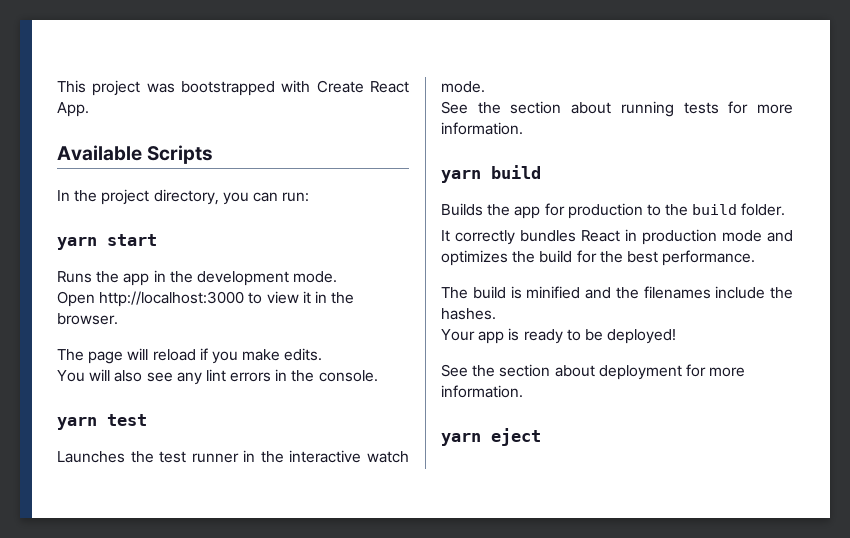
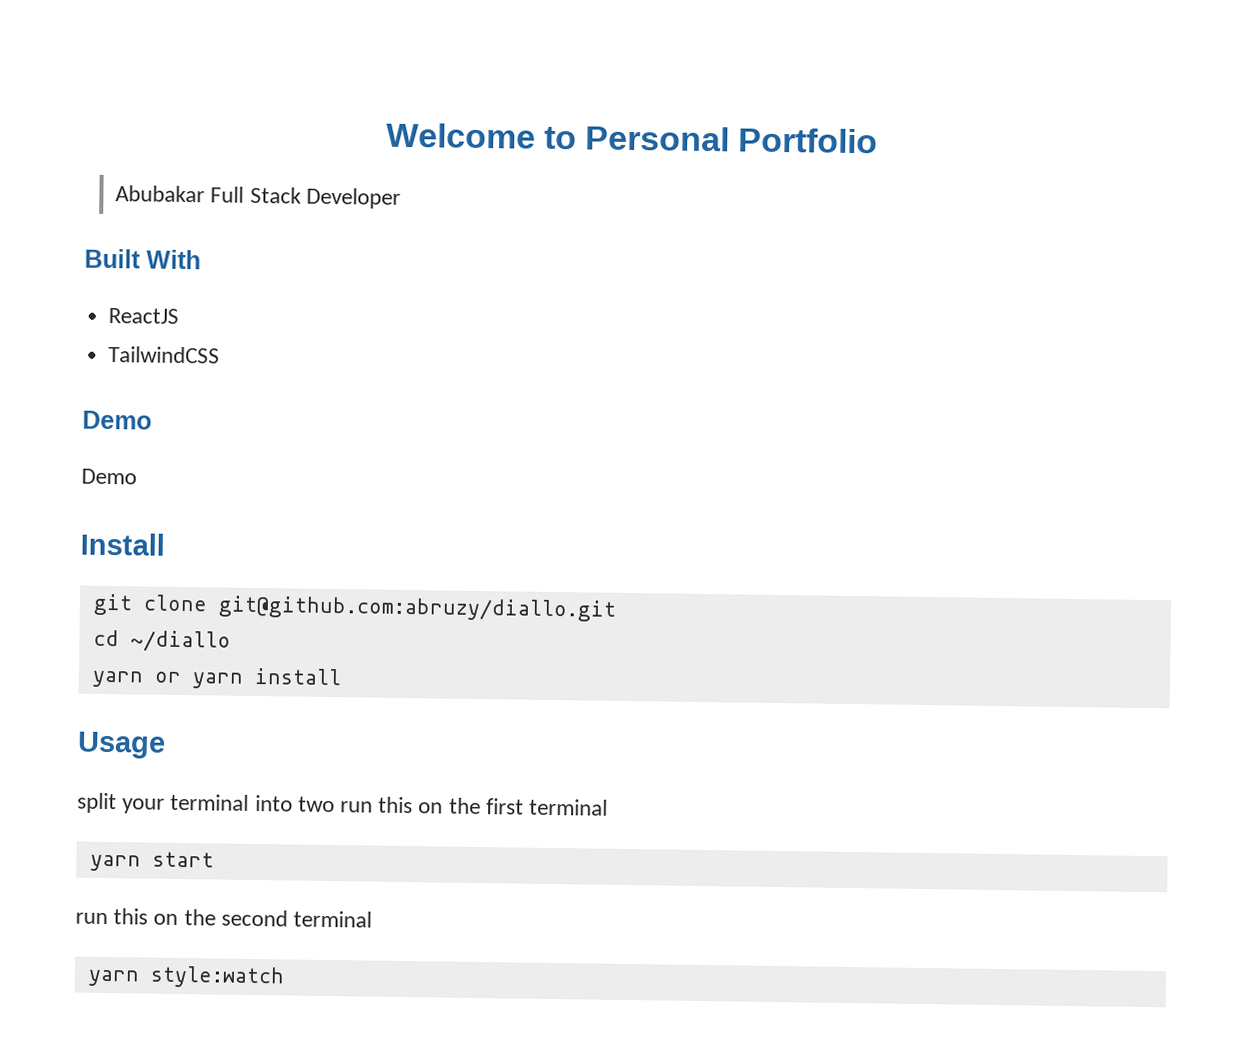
- This project was bootstrapped with Create React App.
- Available Scripts
- In the project directory, you can run:
+ Welcome to Personal Portfolio
+ Abubakar Full Stack Developer
+ Built With
+ ReactJS
+ TailwindCSS
+ Demo
+ Demo
+ Install
+ git clone git@github.com:abruzy/diallo.git
+ cd ~/diallo
+ yarn or yarn install
+ Usage
+ split your terminal into two run this on the first terminal
  yarn start
- Runs the app in the development mode.
- Open http://localhost:3000 to view it in the browser.
- The page will reload if you make edits.
- You will also see any lint errors in the console.
- yarn test
- Launches the test runner in the interactive watch mode.
- See the section about running tests for more information.
- yarn build
- Builds the app for production to the build folder.
- It correctly bundles React in production mode and optimizes the build for the best performance.
- The build is minified and the filenames include the hashes.
- Your app is ready to be deployed!
- See the section about deployment for more information.
- yarn eject
+ run this on the second terminal
+ yarn style:watch

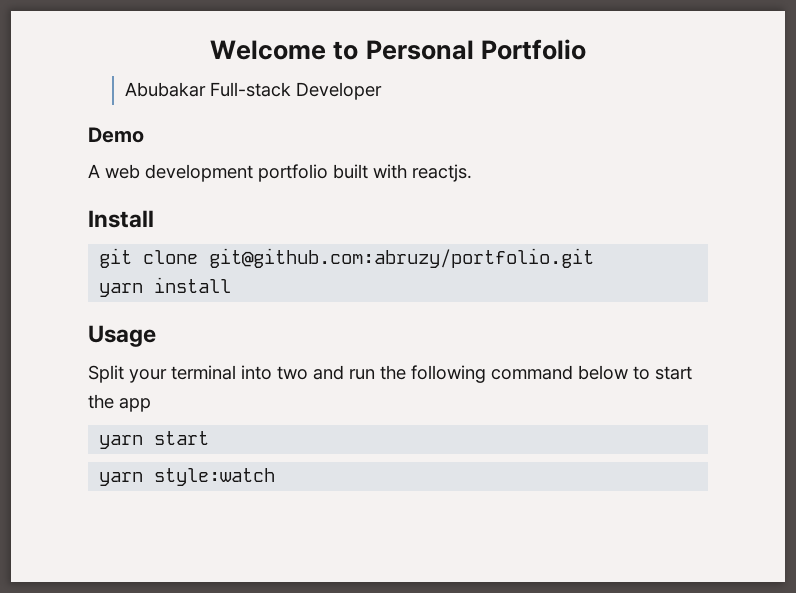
- Abubakar Full Stack Developer
+ Abubakar Full-stack Developer
- Built With
- ReactJS
- TailwindCSS
  Demo
- Demo
+ A web development portfolio built with reactjs.
  Install
- git clone git@github.com:abruzy/diallo.git
- cd ~/diallo
- yarn or yarn install
+ git clone git@github.com:abruzy/portfolio.git
+ yarn install
- split your terminal into two run this on the first terminal
+ Split your terminal into two and run the following command below to start the app
  yarn start
- run this on the second terminal

